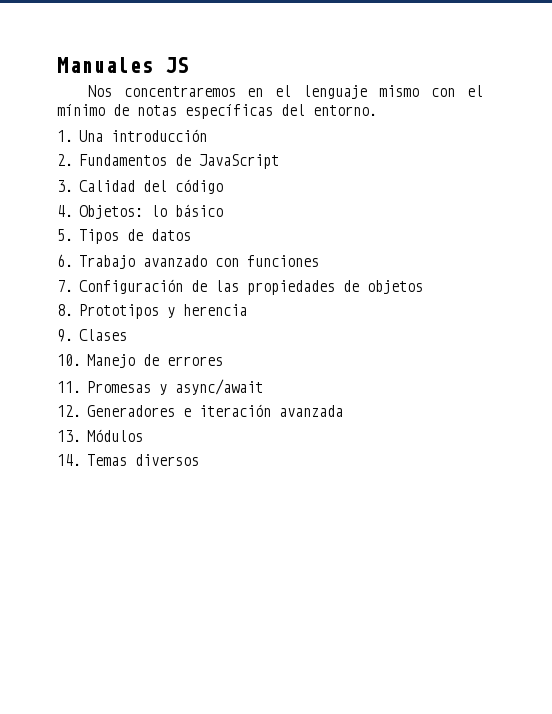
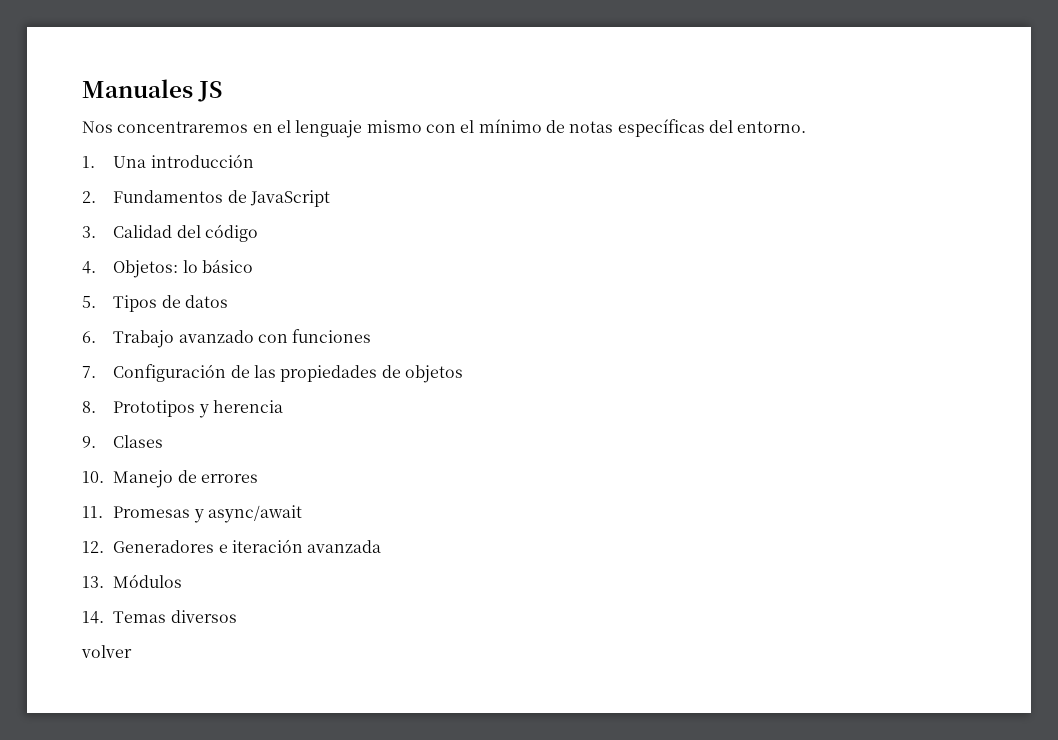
+ volver

